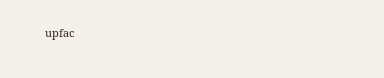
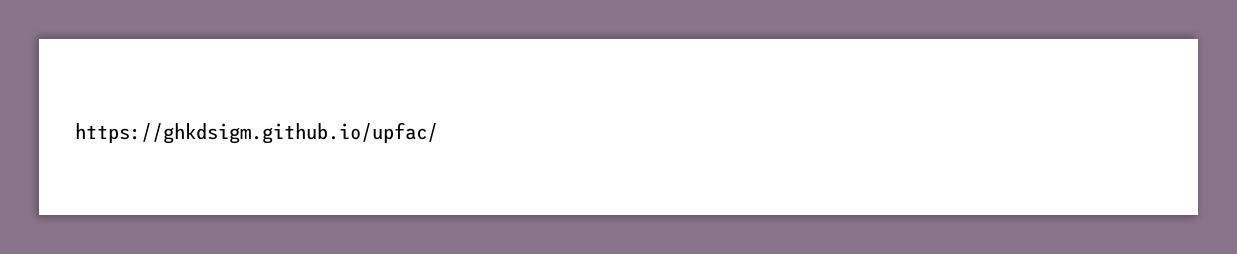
- upfac
+ https://ghkdsigm.github.io/upfac/

